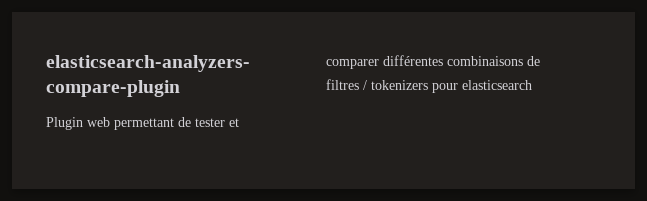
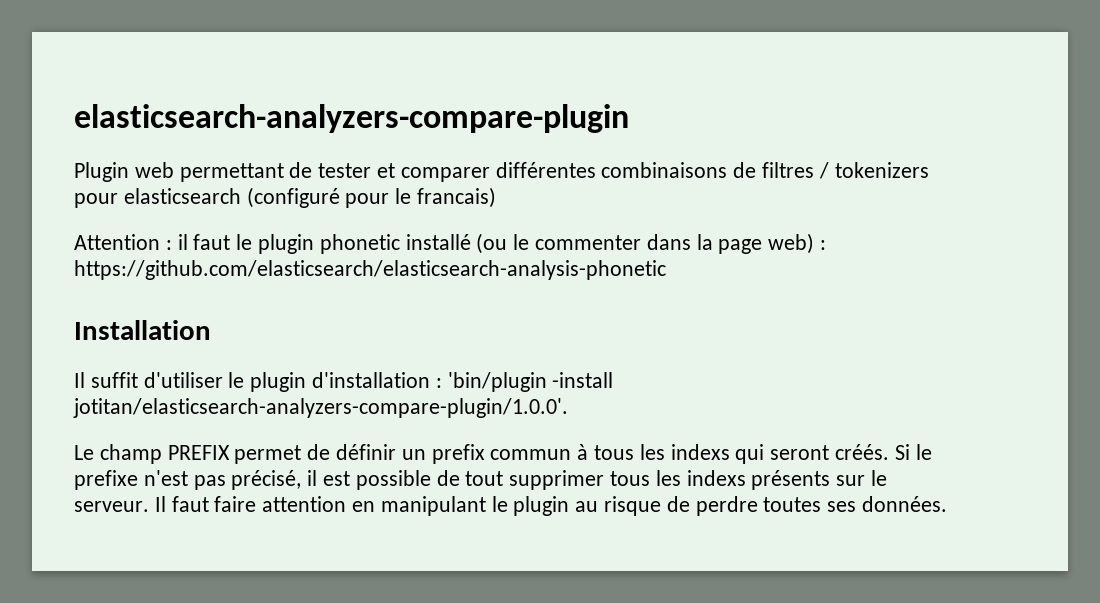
- Plugin web permettant de tester et comparer différentes combinaisons de filtres / tokenizers pour elasticsearch
+ Plugin web permettant de tester et comparer différentes combinaisons de filtres / tokenizers pour elasticsearch (configuré pour le francais)
+ Attention : il faut le plugin phonetic installé (ou le commenter dans la page web) : https://github.com/elasticsearch/elasticsearch-analysis-phonetic
+ Installation
+ Il suffit d'utiliser le plugin d'installation : 'bin/plugin -install jotitan/elasticsearch-analyzers-compare-plugin/1.0.0'.
+ Le champ PREFIX permet de définir un prefix commun à tous les indexs qui seront créés. Si le prefixe n'est pas précisé, il est possible de tout supprimer tous les indexs présents sur le serveur. Il faut faire attention en manipulant le plugin au risque de perdre toutes ses données.

